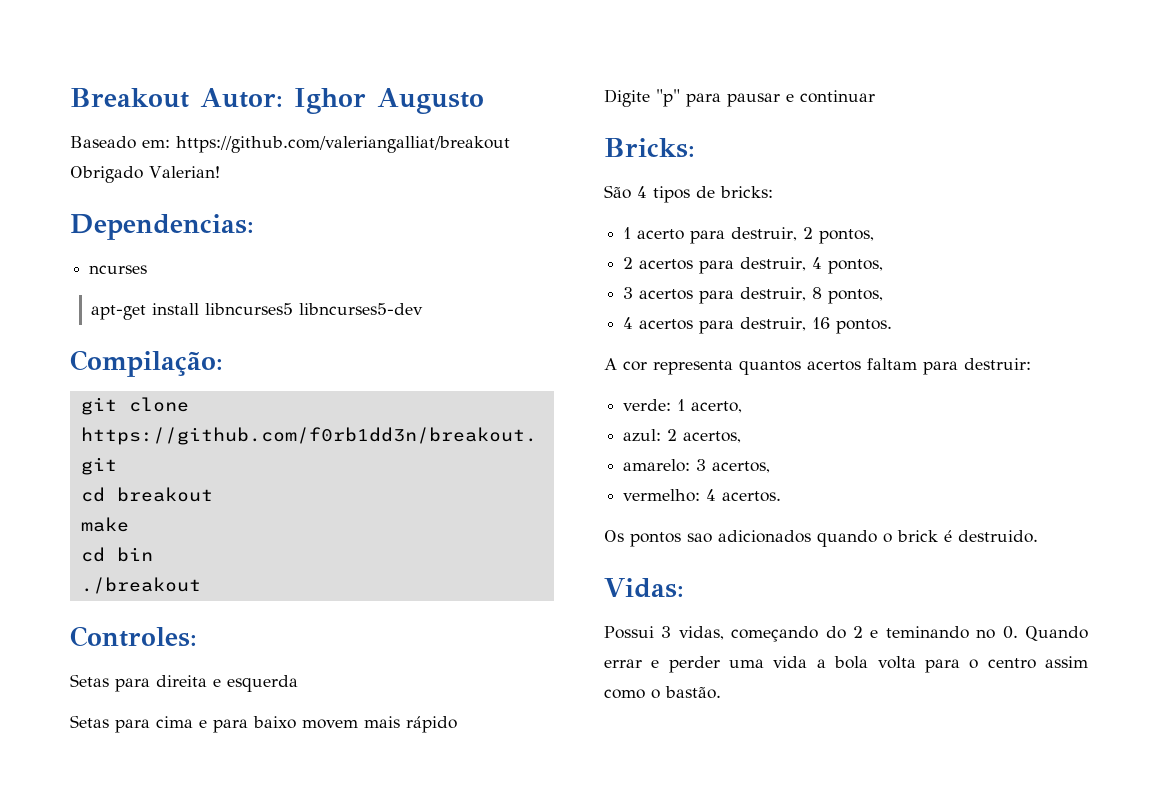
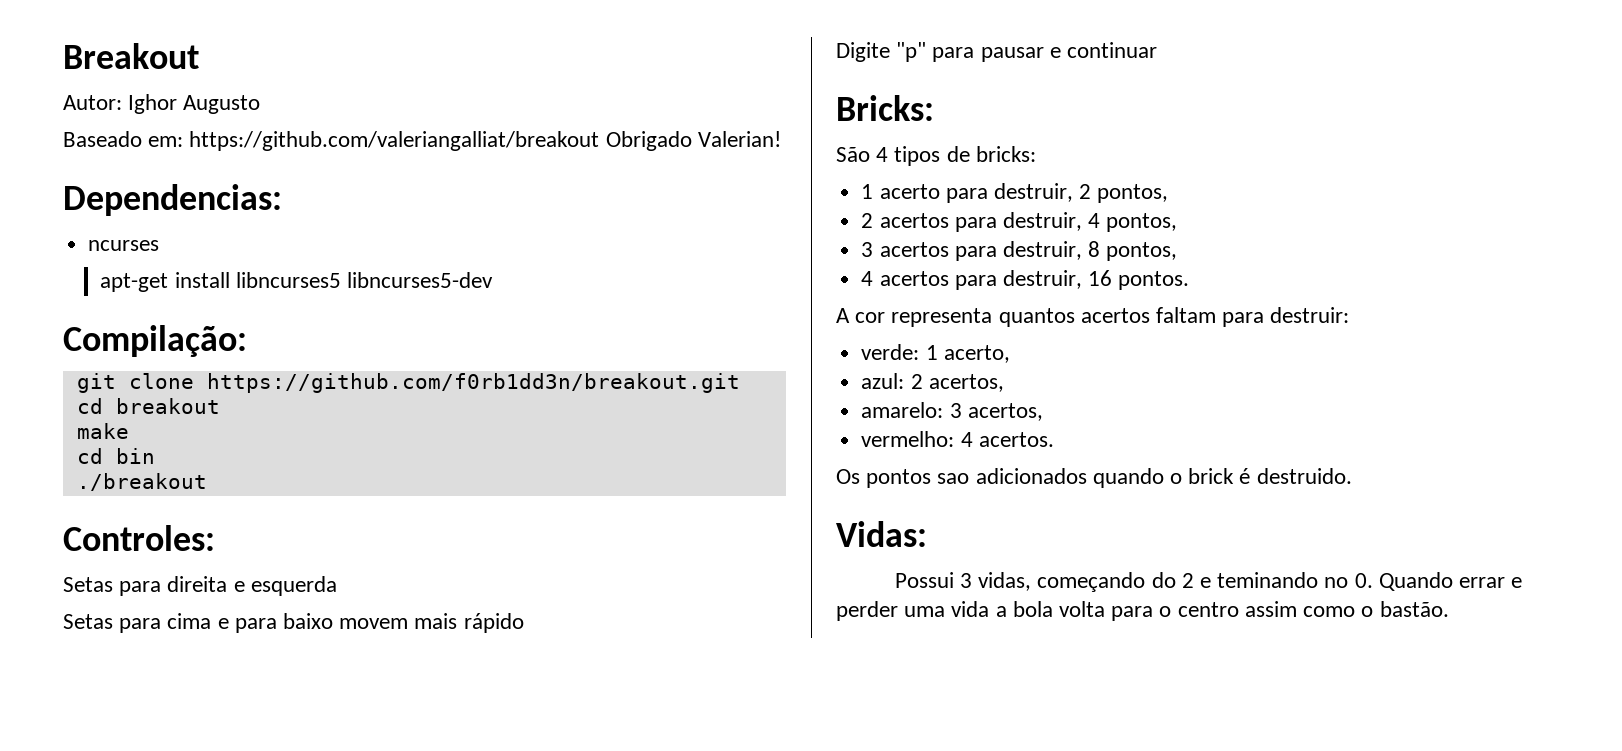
- Breakout Autor: Ighor Augusto
+ Breakout
+ Autor: Ighor Augusto

